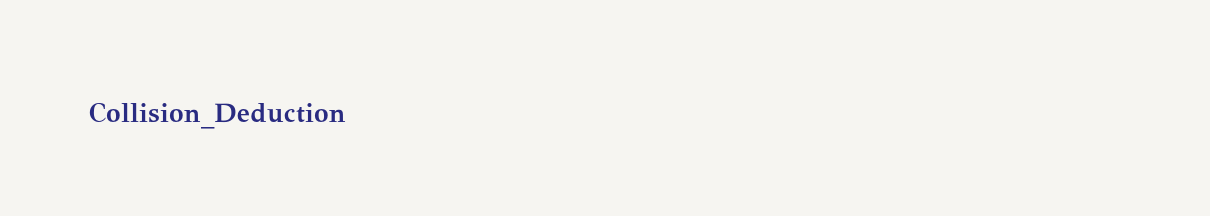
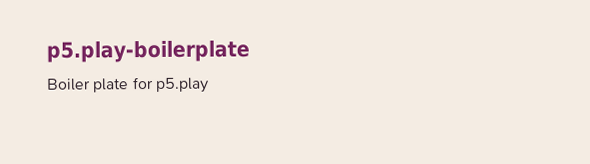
- Collision_Deduction
+ p5.play-boilerplate
+ Boiler plate for p5.play

